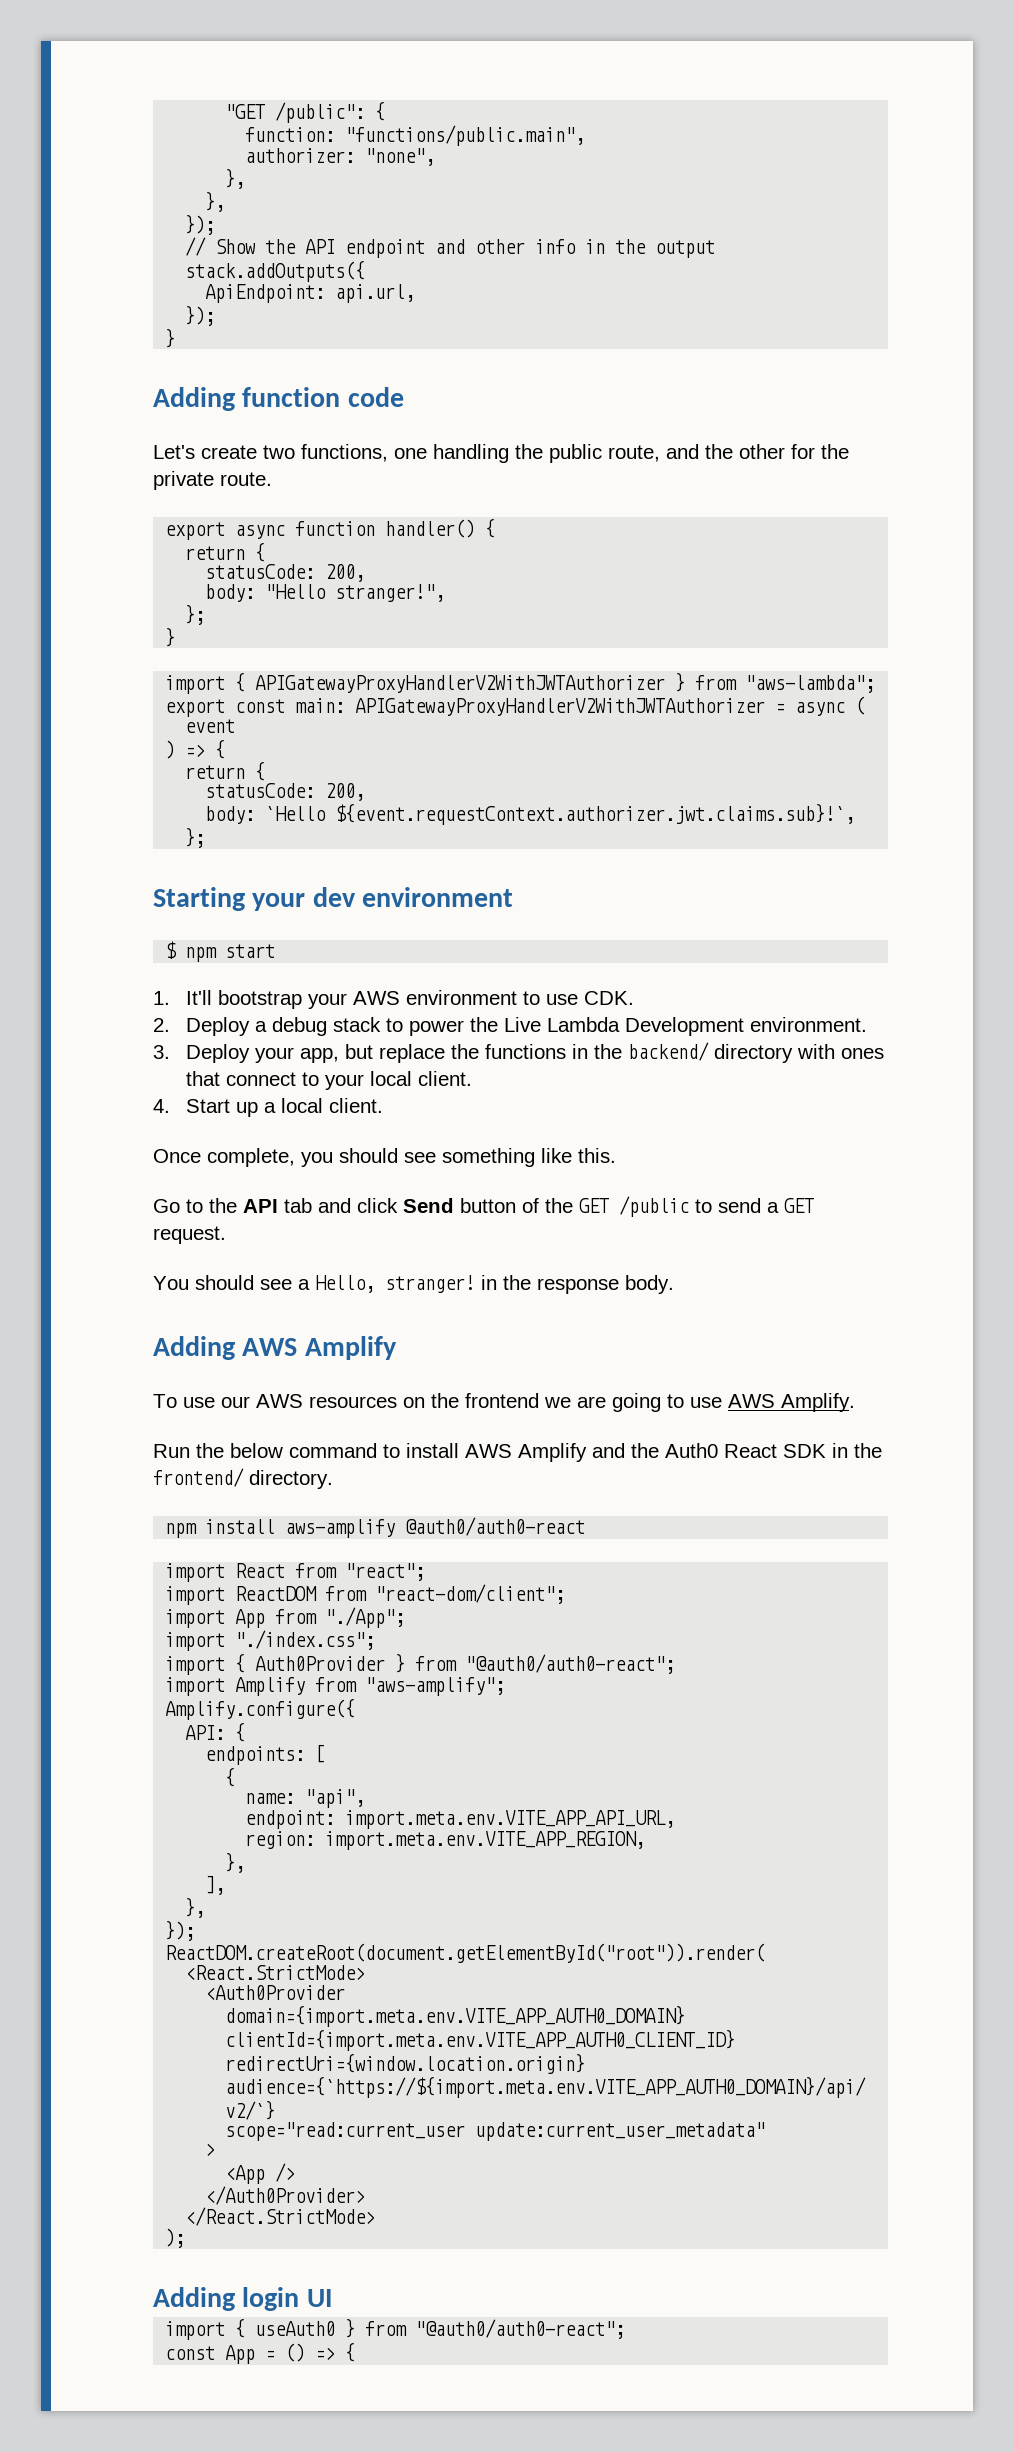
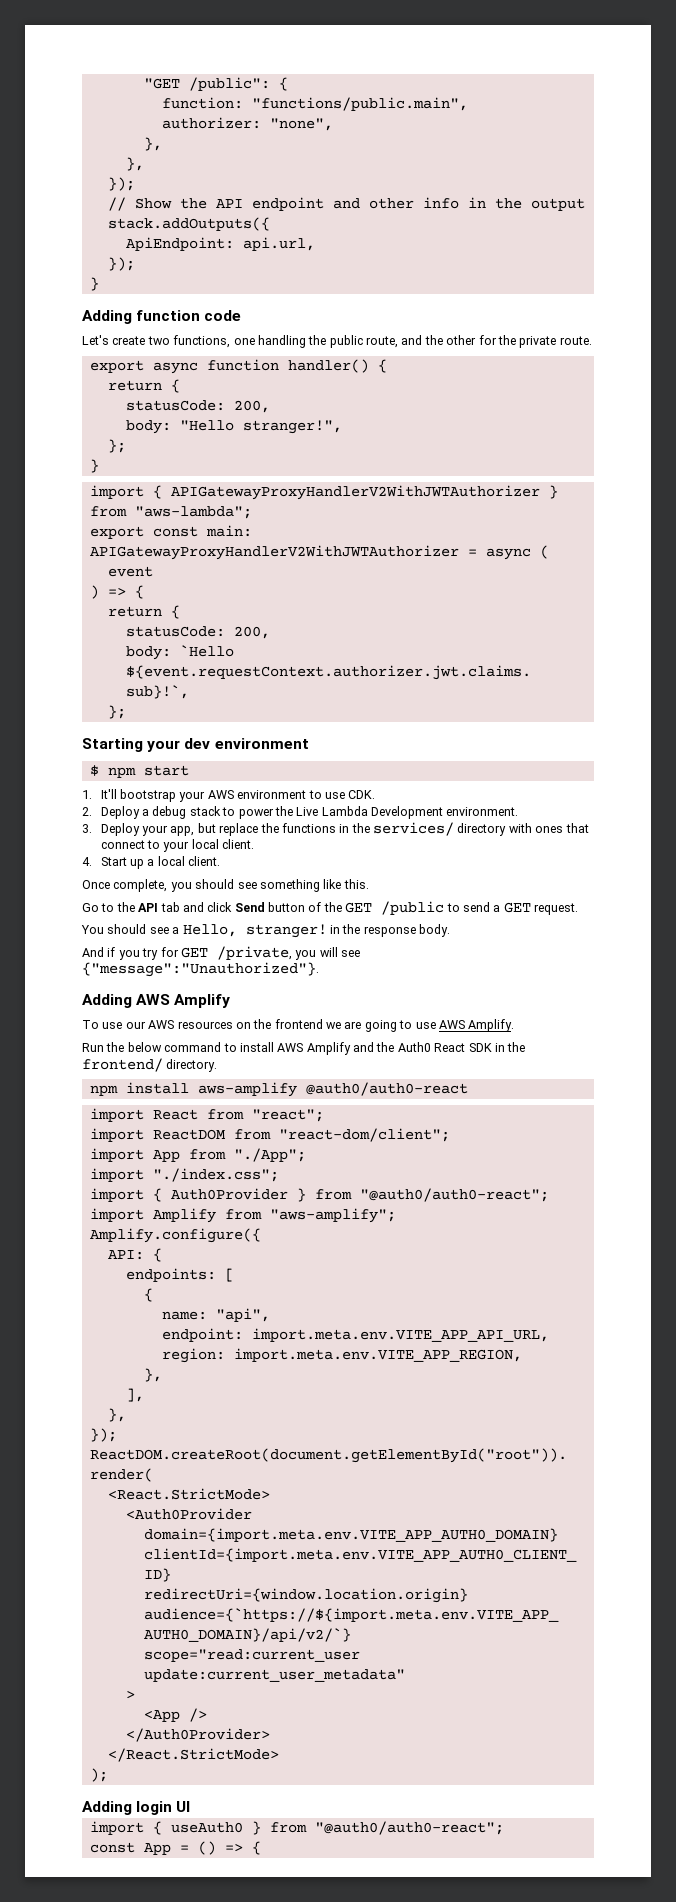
- 3. Deploy your app, but replace the functions in the backend/ directory with ones that connect to your local client.
+ 3. Deploy your app, but replace the functions in the services/ directory with ones that connect to your local client.
+ And if you try for GET /private, you will see {"message":"Unauthorized"}.

